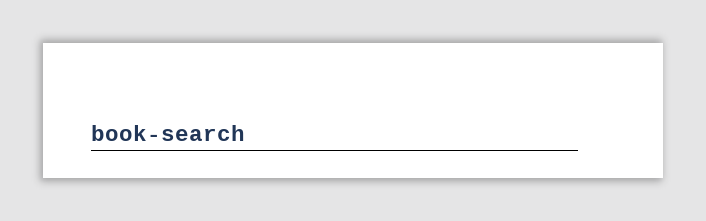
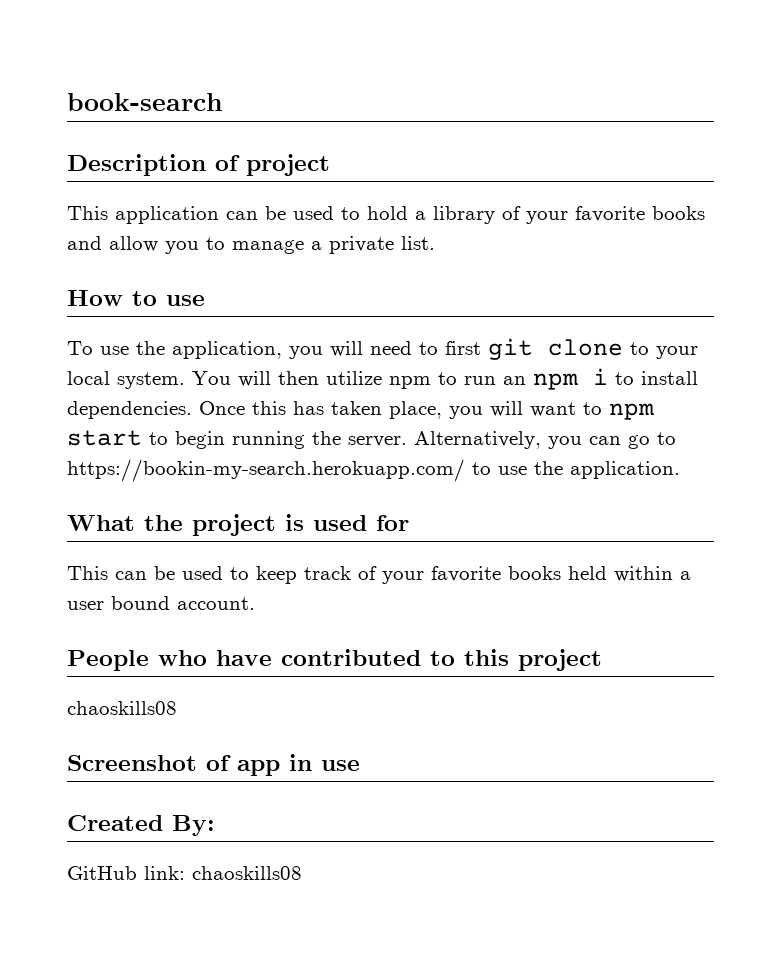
+ Description of project
+ This application can be used to hold a library of your favorite books and allow you to manage a private list.
+ How to use
+ To use the application, you will need to first git clone to your local system. You will then utilize npm to run an npm i to install dependencies. Once this has taken place, you will want to npm start to begin running the server. Alternatively, you can go to https://bookin-my-search.herokuapp.com/ to use the application.
+ What the project is used for
+ This can be used to keep track of your favorite books held within a user bound account.
+ People who have contributed to this project
+ chaoskills08
+ Screenshot of app in use
+ Created By:
+ GitHub link: chaoskills08

